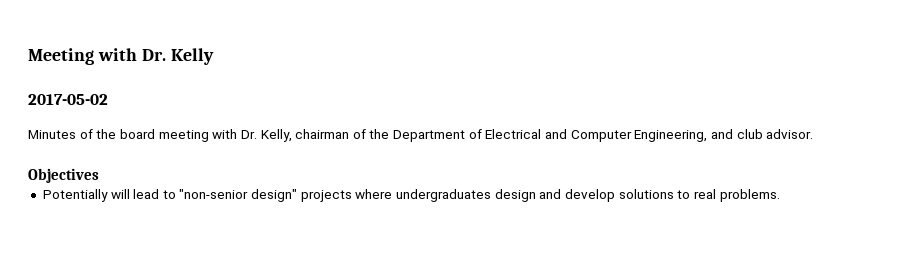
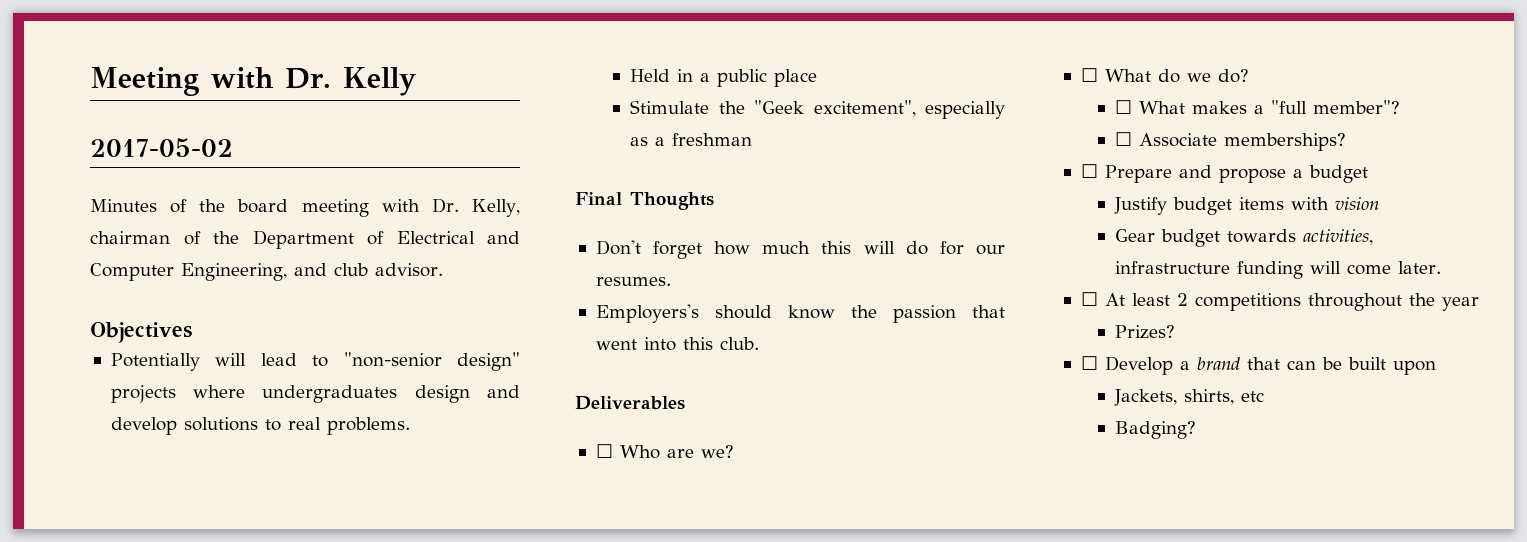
+ Held in a public place
+ Stimulate the "Geek excitement", especially as a freshman
+ Final Thoughts
+ Don't forget how much this will do for our resumes.
+ Employers's should know the passion that went into this club.
+ Deliverables
+ ☐ Who are we?
+ ☐ What do we do?
+ ☐ What makes a "full member"?
+ ☐ Associate memberships?
+ ☐ Prepare and propose a budget
+ Justify budget items with vision
+ Gear budget towards activities, infrastructure funding will come later.
+ ☐ At least 2 competitions throughout the year
+ Prizes?
+ ☐ Develop a brand that can be built upon
+ Jackets, shirts, etc
+ Badging?

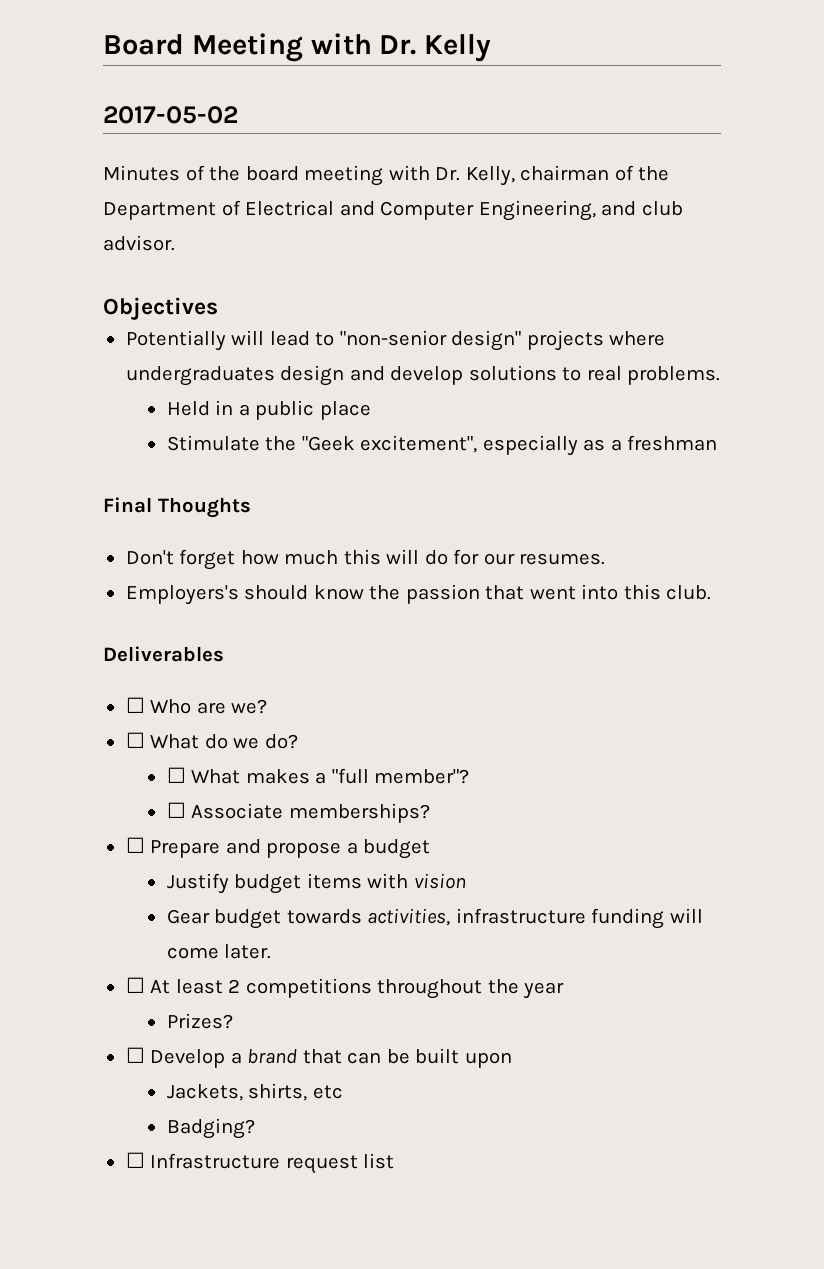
- Meeting with Dr. Kelly
+ Board Meeting with Dr. Kelly
+ ☐ Infrastructure request list

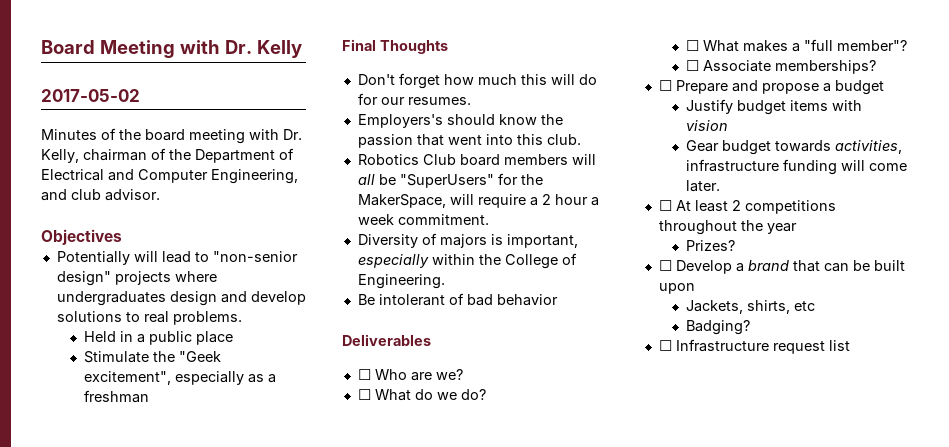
+ Robotics Club board members will all be "SuperUsers" for the MakerSpace, will require a 2 hour a week commitment.
+ Diversity of majors is important, especially within the College of Engineering.
+ Be intolerant of bad behavior

